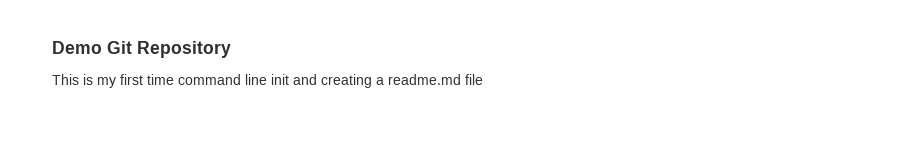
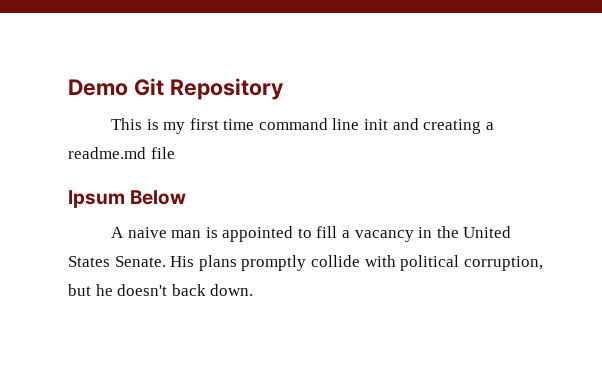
+ Ipsum Below
+ A naive man is appointed to fill a vacancy in the United States Senate. His plans promptly collide with political corruption, but he doesn't back down.

